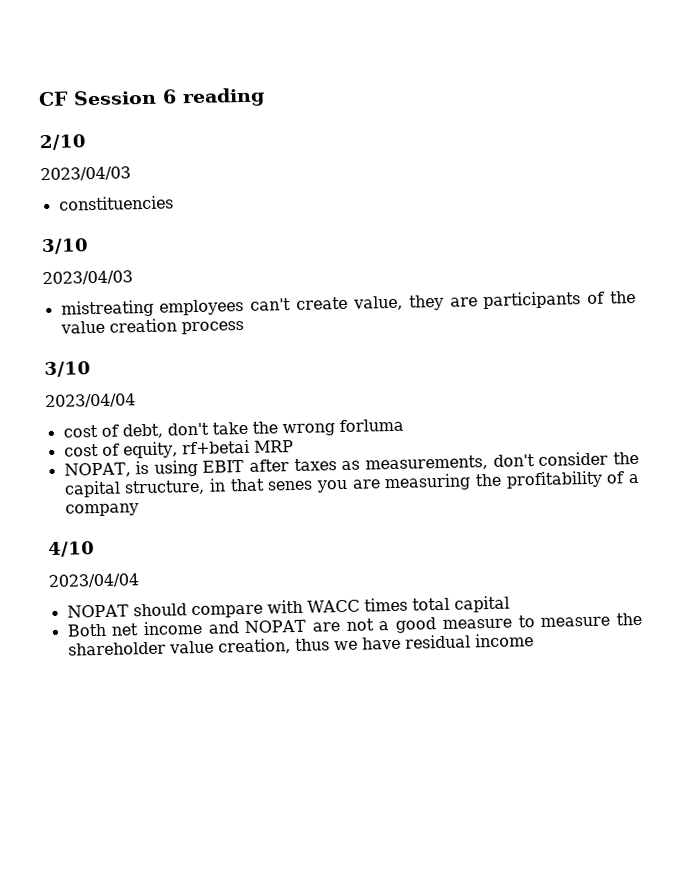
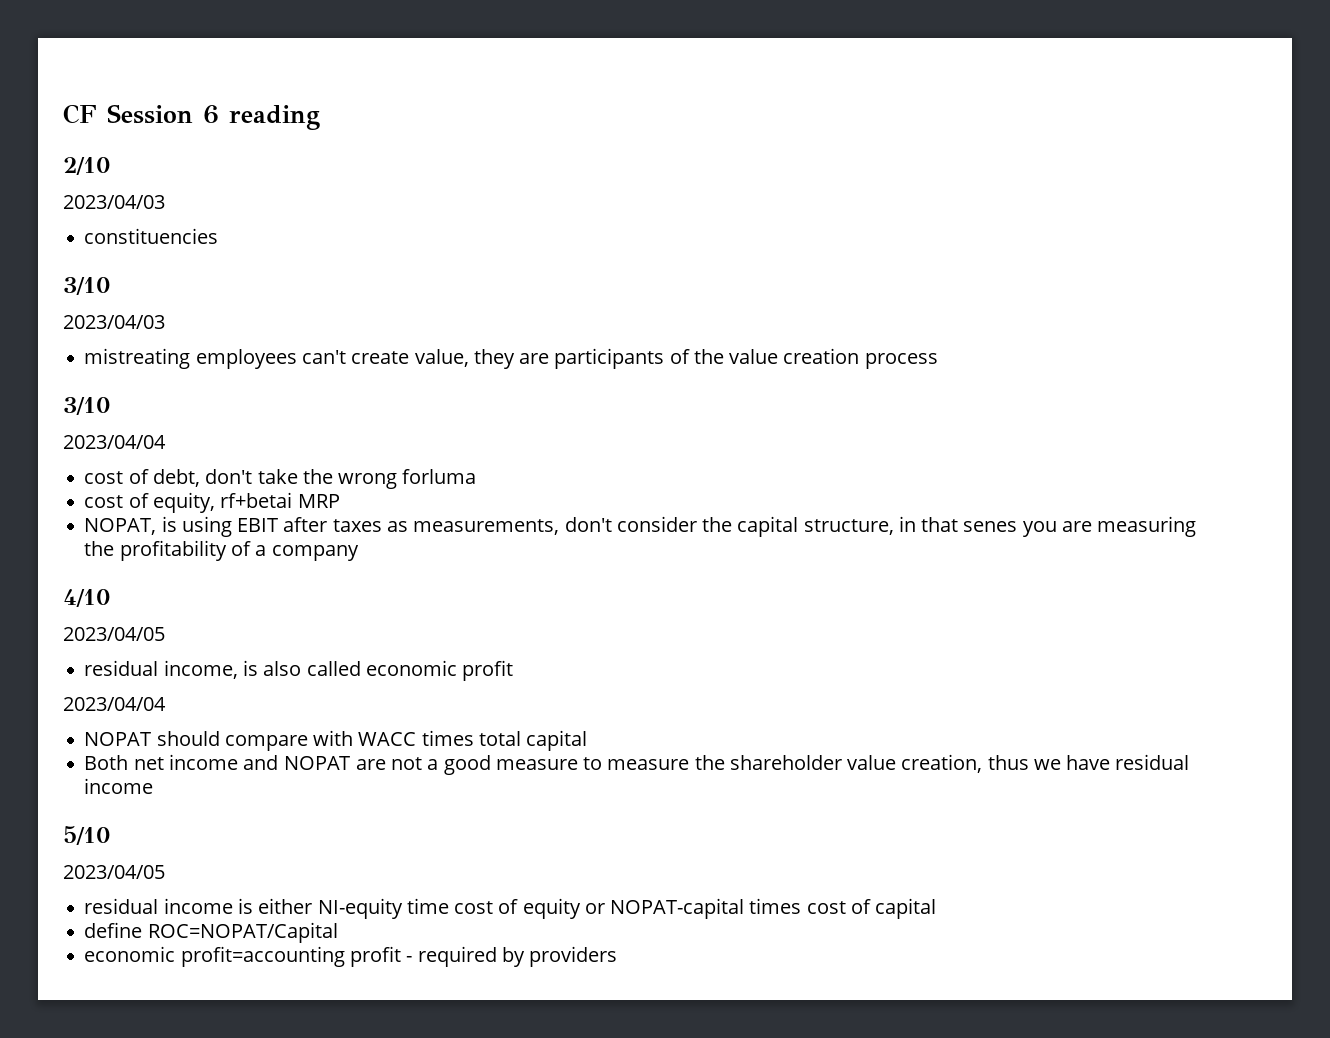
  4/10
+ 2023/04/05
+ residual income, is also called economic profit
+ 5/10
+ 2023/04/05
+ residual income is either NI-equity time cost of equity or NOPAT-capital times cost of capital
+ define ROC=NOPAT/Capital
+ economic profit=accounting profit - required by providers

